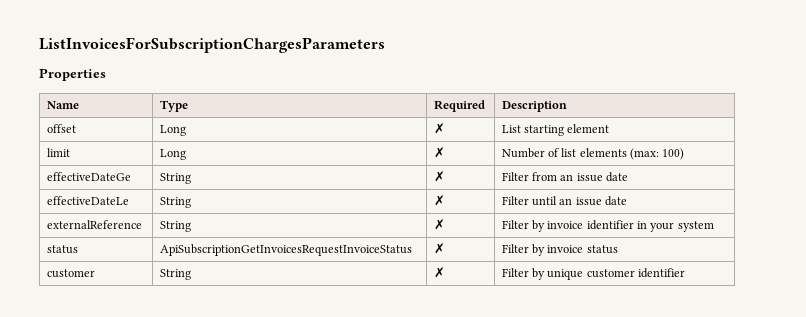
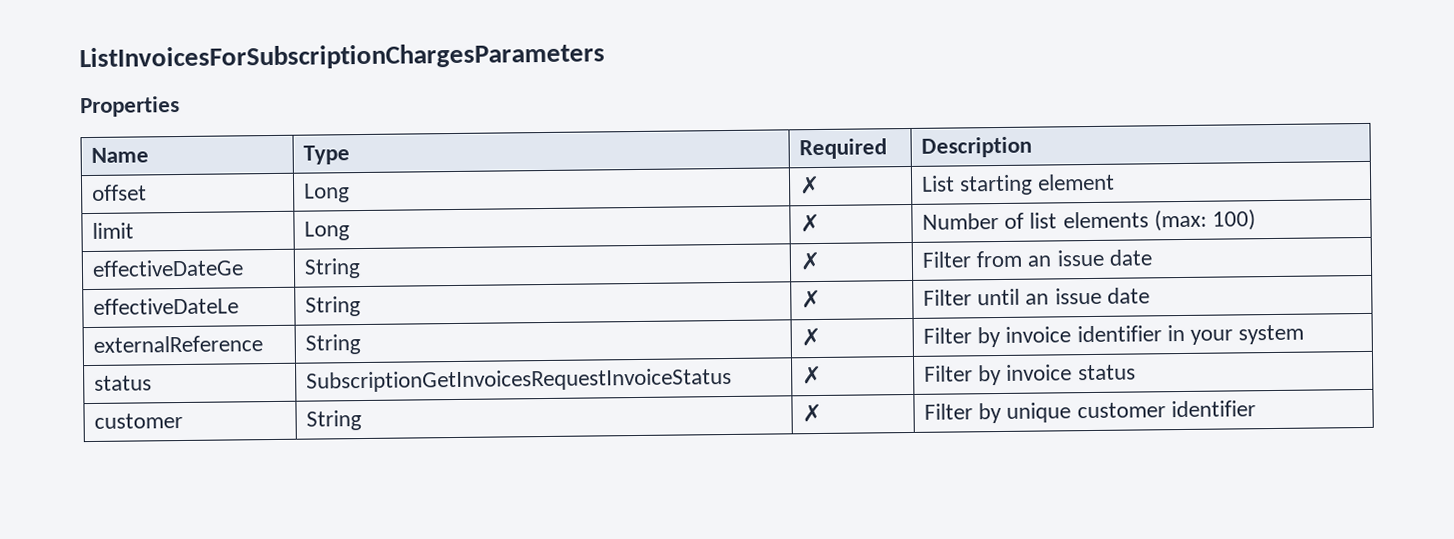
- status | ApiSubscriptionGetInvoicesRequestInvoiceStatus | ✗ | Filter by invoice status
+ status | SubscriptionGetInvoicesRequestInvoiceStatus | ✗ | Filter by invoice status

